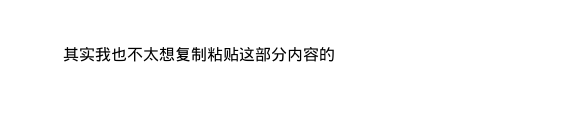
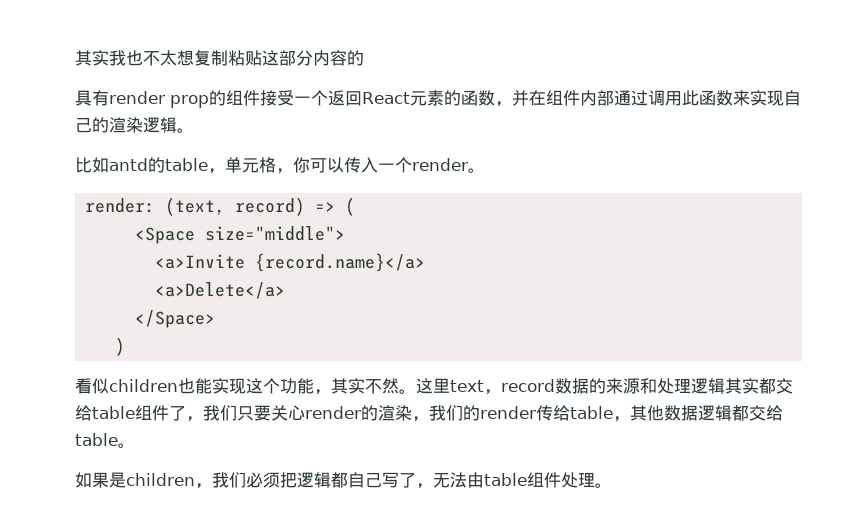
+ 具有render prop的组件接受一个返回React元素的函数，并在组件内部通过调用此函数来实现自己的渲染逻辑。
+ 比如antd的table，单元格，你可以传入一个render。
+ render: (text, record) => (
+ <Space size="middle">
+ <a>Invite {record.name}</a>
+ <a>Delete</a>
+ </Space>
+ )
+ 看似children也能实现这个功能，其实不然。这里text，record数据的来源和处理逻辑其实都交给table组件了，我们只要关心render的渲染，我们的render传给table，其他数据逻辑都交给table。
+ 如果是children，我们必须把逻辑都自己写了，无法由table组件处理。

